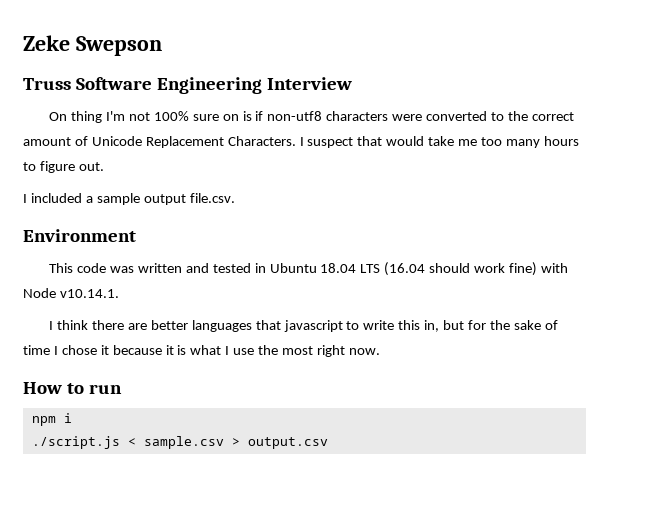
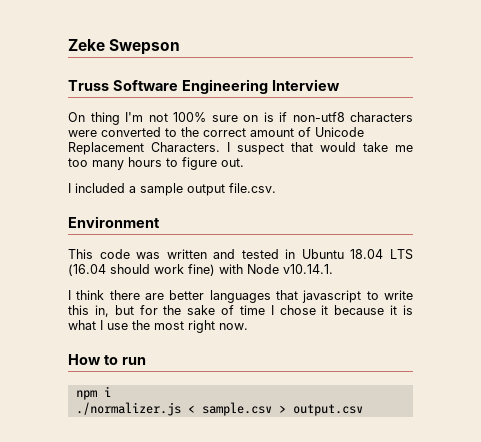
- ./script.js < sample.csv > output.csv
+ ./normalizer.js < sample.csv > output.csv

